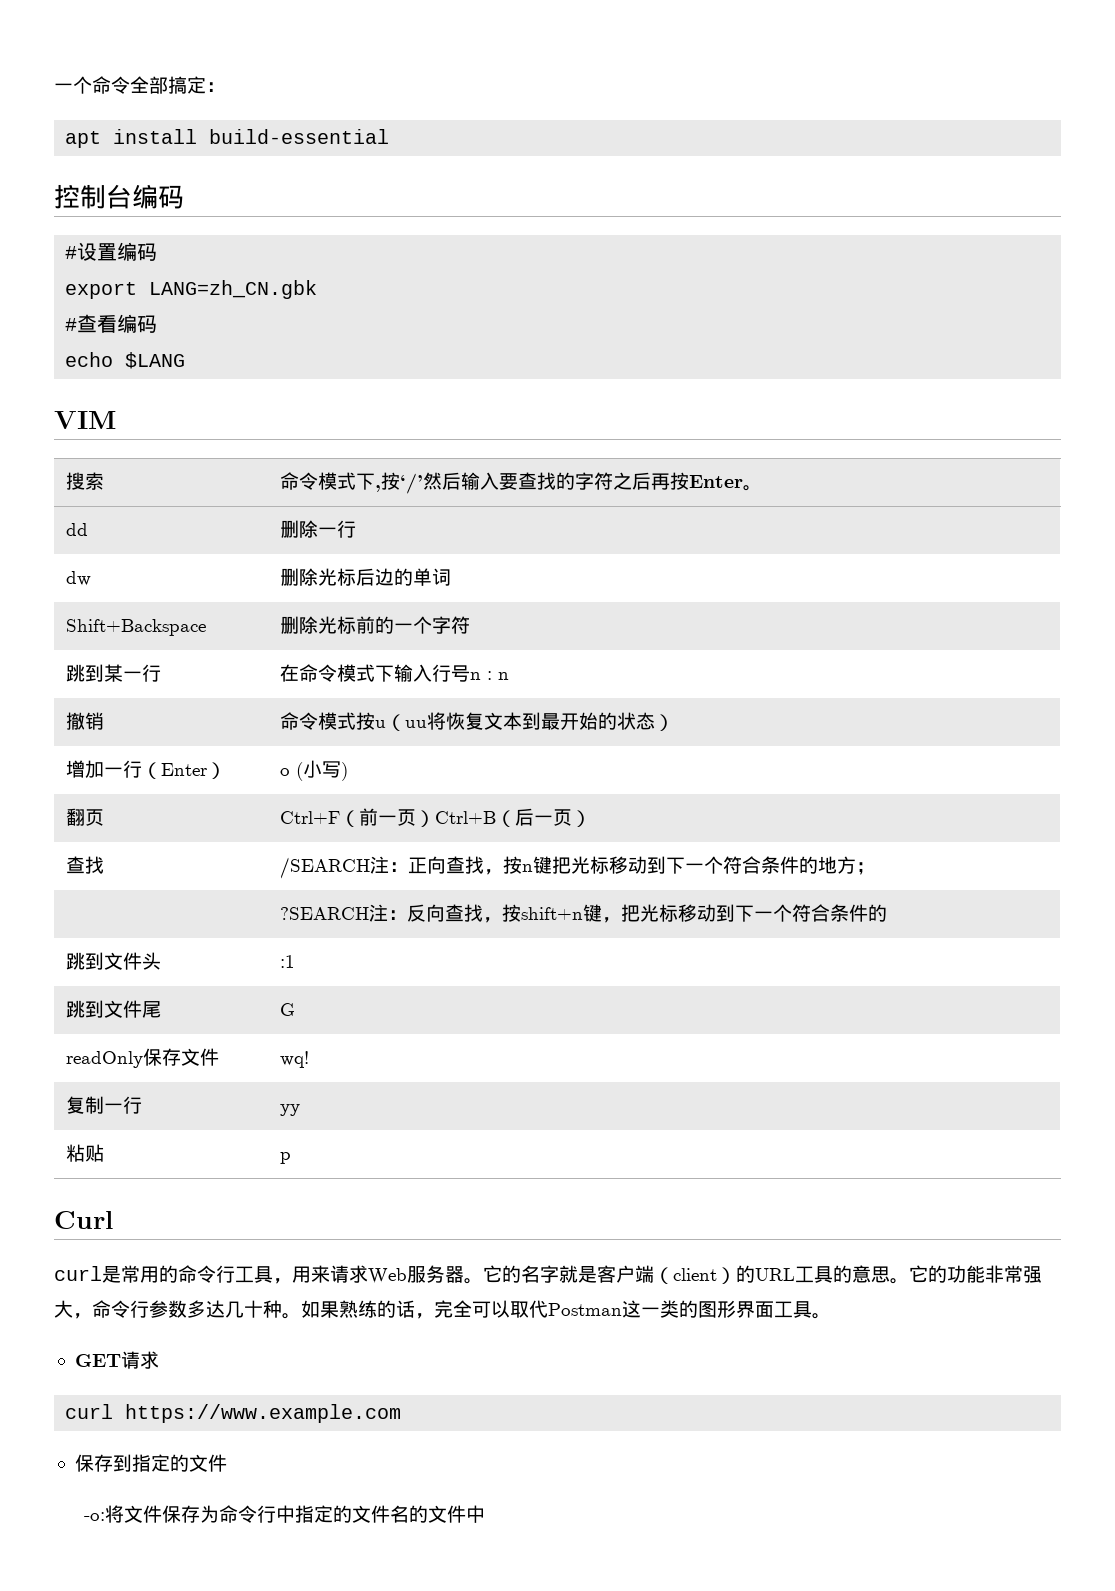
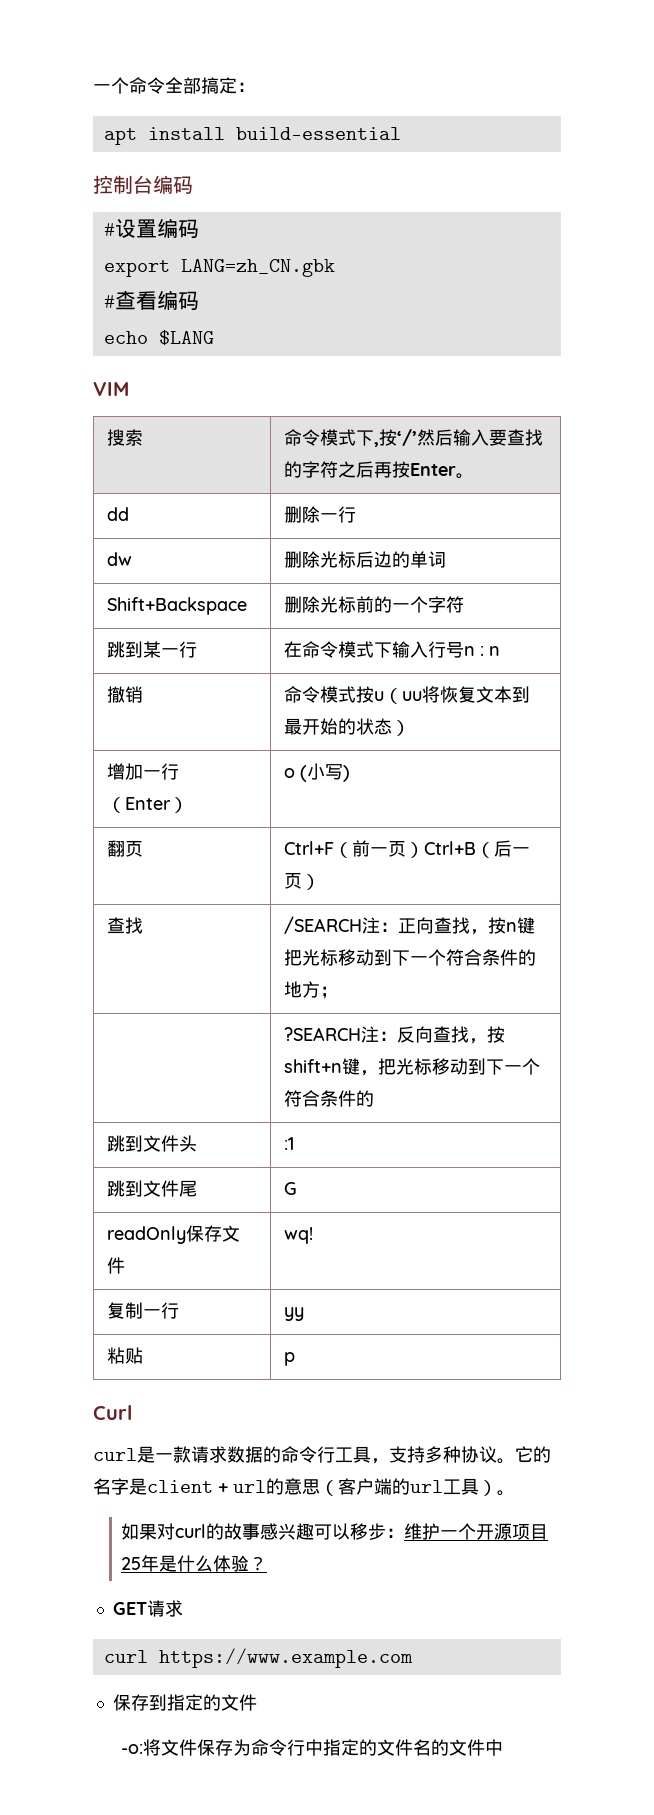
- curl是常用的命令行工具，用来请求Web服务器。它的名字就是客户端（client）的URL工具的意思。它的功能非常强大，命令行参数多达几十种。如果熟练的话，完全可以取代Postman这一类的图形界面工具。
+ curl是一款请求数据的命令行工具，支持多种协议。它的名字是client + url的意思（客户端的url工具）。
+ 如果对curl的故事感兴趣可以移步：维护一个开源项目25年是什么体验？

